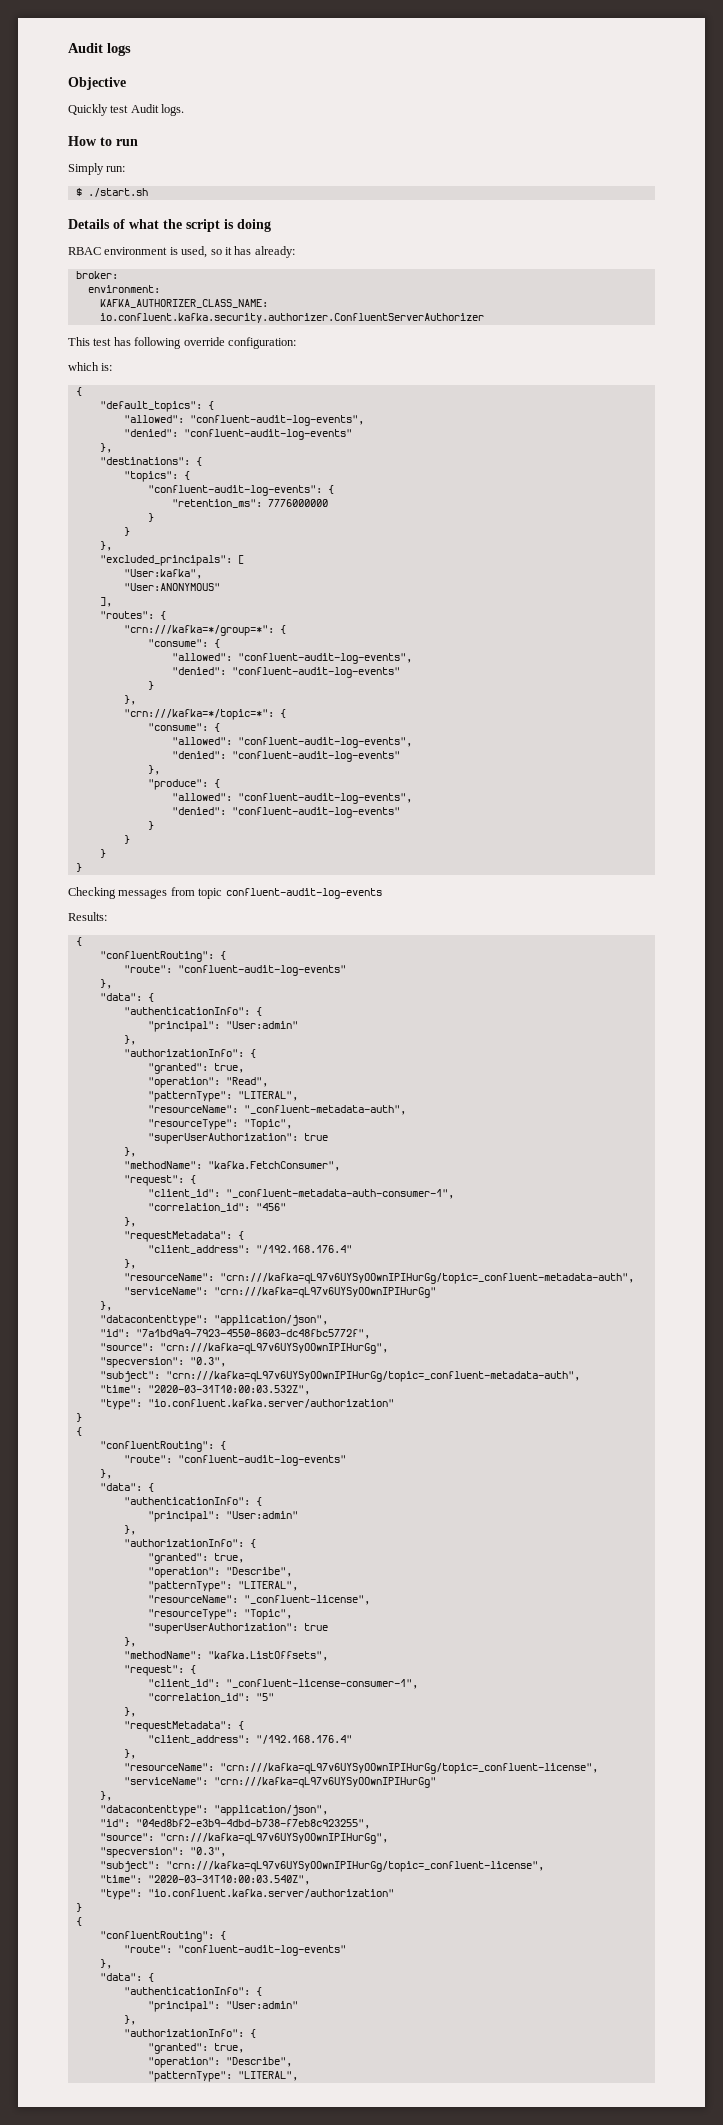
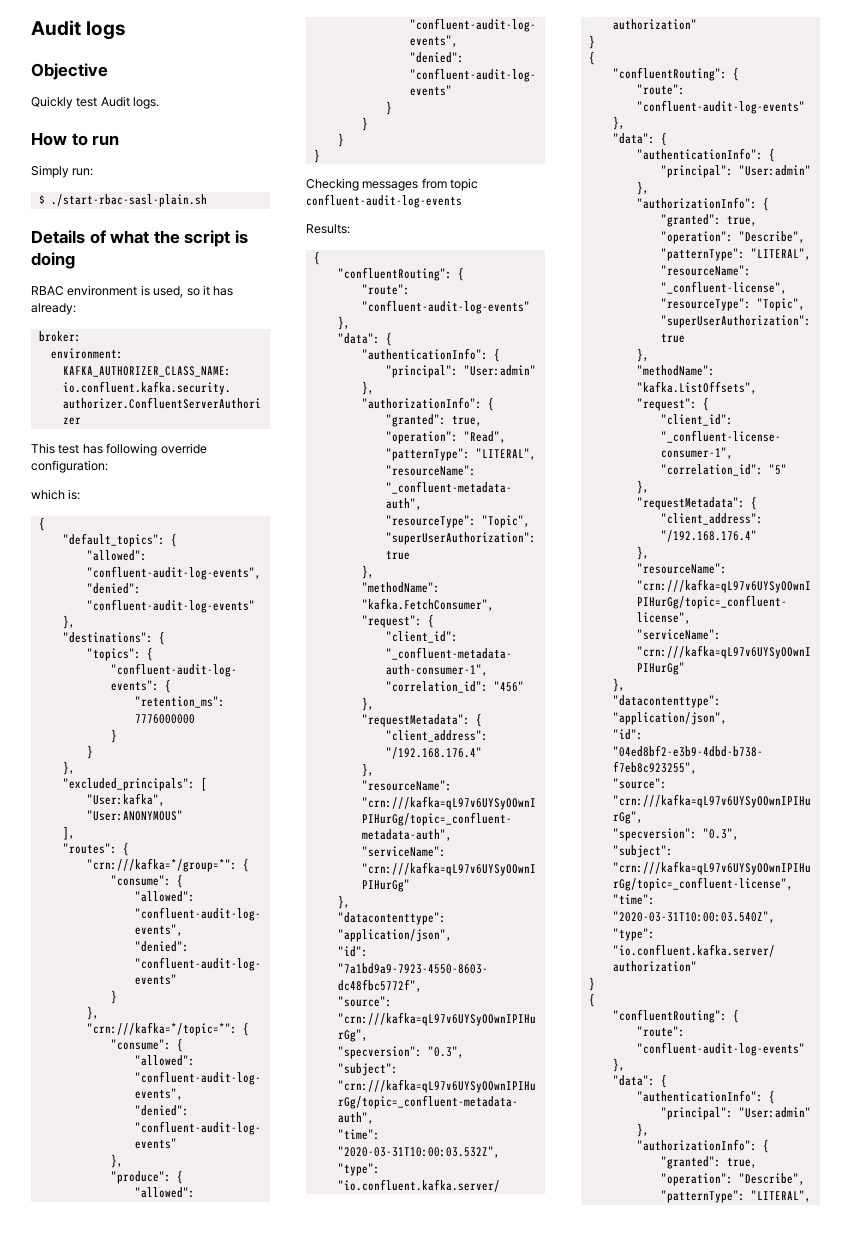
- $ ./start.sh
+ $ ./start-rbac-sasl-plain.sh

